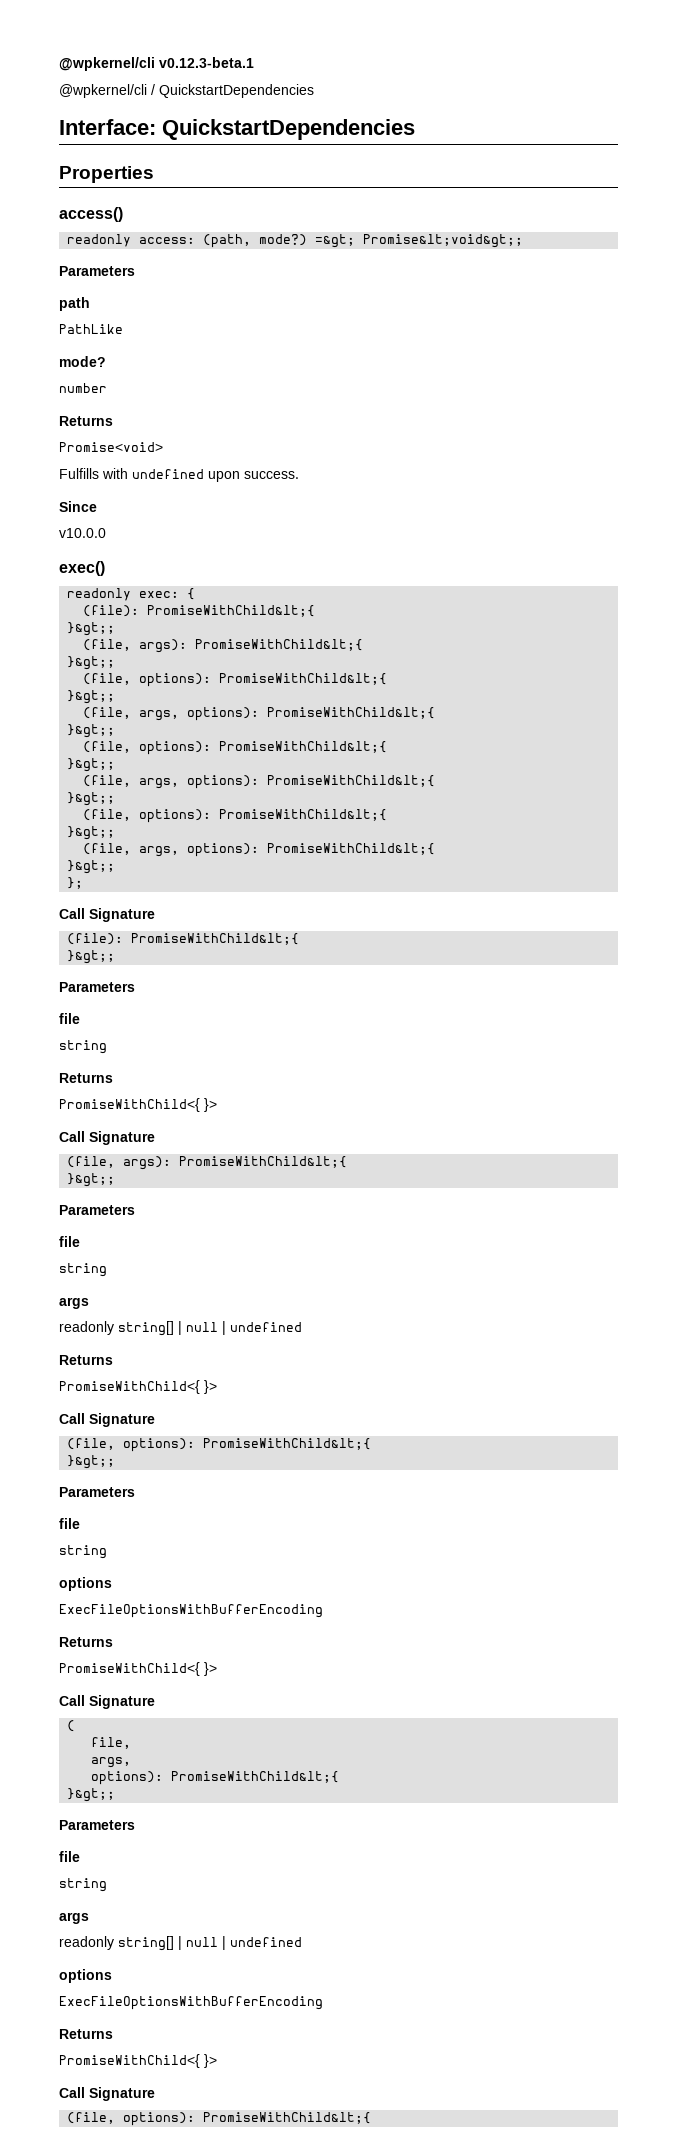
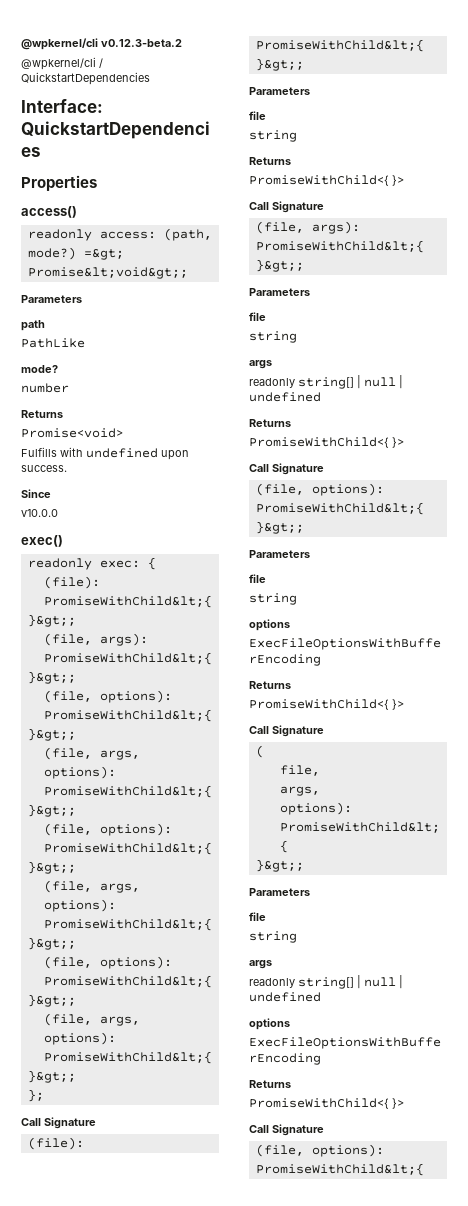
- @wpkernel/cli v0.12.3-beta.1
+ @wpkernel/cli v0.12.3-beta.2

